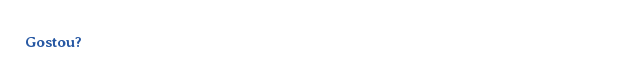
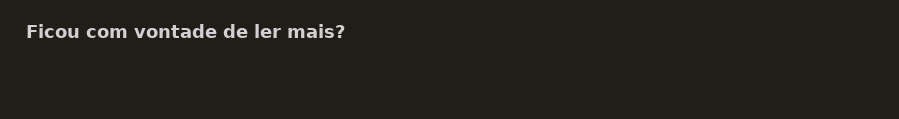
- Gostou?
+ Ficou com vontade de ler mais?

